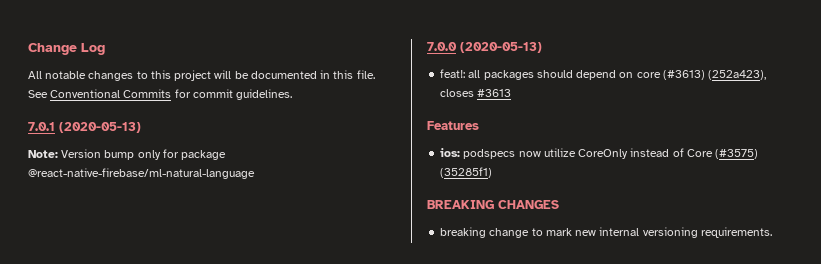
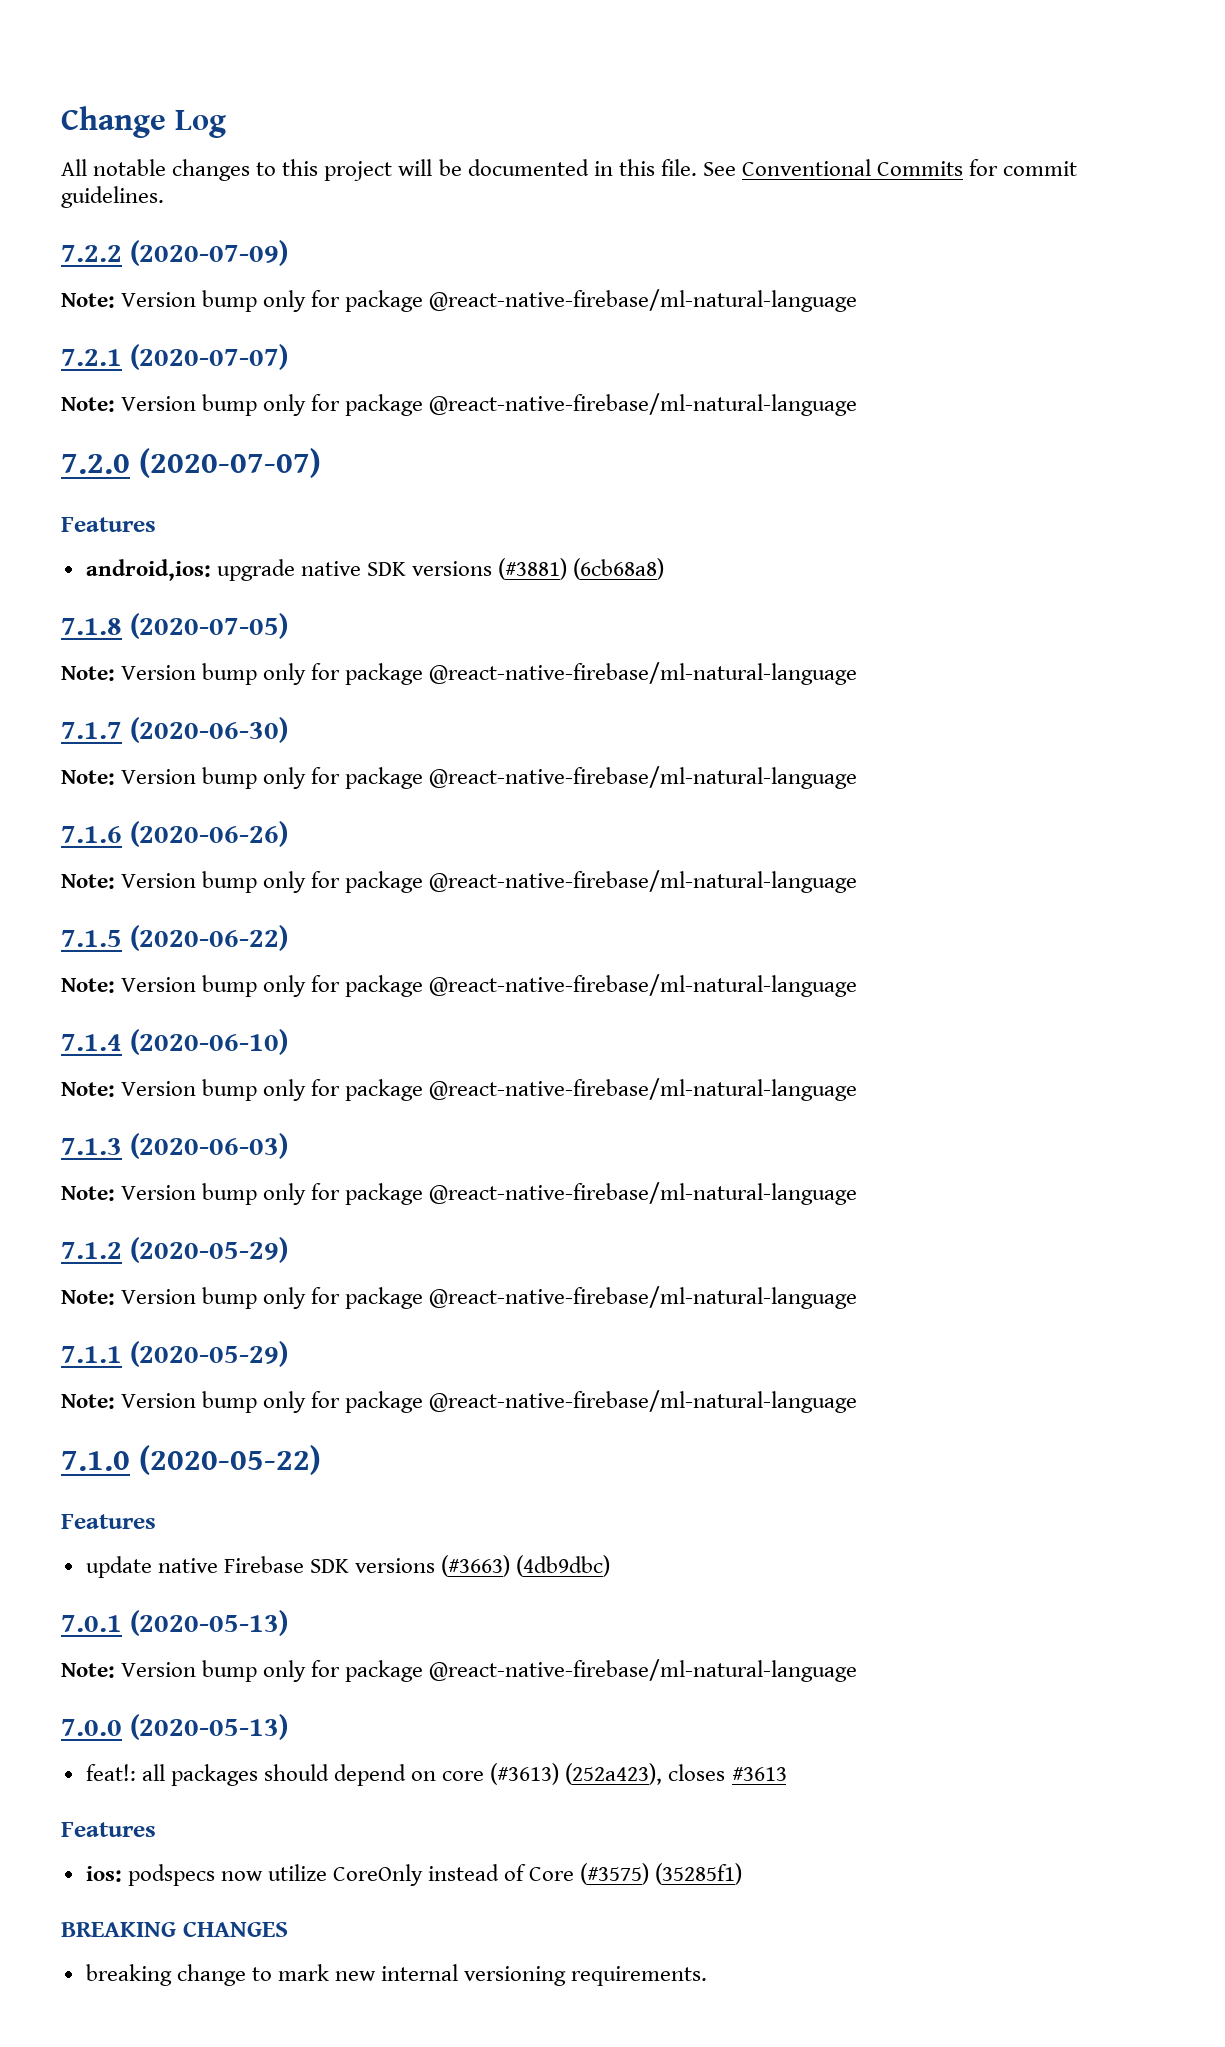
+ 7.2.2 (2020-07-09)
+ Note: Version bump only for package @react-native-firebase/ml-natural-language
+ 7.2.1 (2020-07-07)
+ Note: Version bump only for package @react-native-firebase/ml-natural-language
+ 7.2.0 (2020-07-07)
+ Features
+ android,ios: upgrade native SDK versions (#3881) (6cb68a8)
+ 7.1.8 (2020-07-05)
+ Note: Version bump only for package @react-native-firebase/ml-natural-language
+ 7.1.7 (2020-06-30)
+ Note: Version bump only for package @react-native-firebase/ml-natural-language
+ 7.1.6 (2020-06-26)
+ Note: Version bump only for package @react-native-firebase/ml-natural-language
+ 7.1.5 (2020-06-22)
+ Note: Version bump only for package @react-native-firebase/ml-natural-language
+ 7.1.4 (2020-06-10)
+ Note: Version bump only for package @react-native-firebase/ml-natural-language
+ 7.1.3 (2020-06-03)
+ Note: Version bump only for package @react-native-firebase/ml-natural-language
+ 7.1.2 (2020-05-29)
+ Note: Version bump only for package @react-native-firebase/ml-natural-language
+ 7.1.1 (2020-05-29)
+ Note: Version bump only for package @react-native-firebase/ml-natural-language
+ 7.1.0 (2020-05-22)
+ Features
+ update native Firebase SDK versions (#3663) (4db9dbc)

